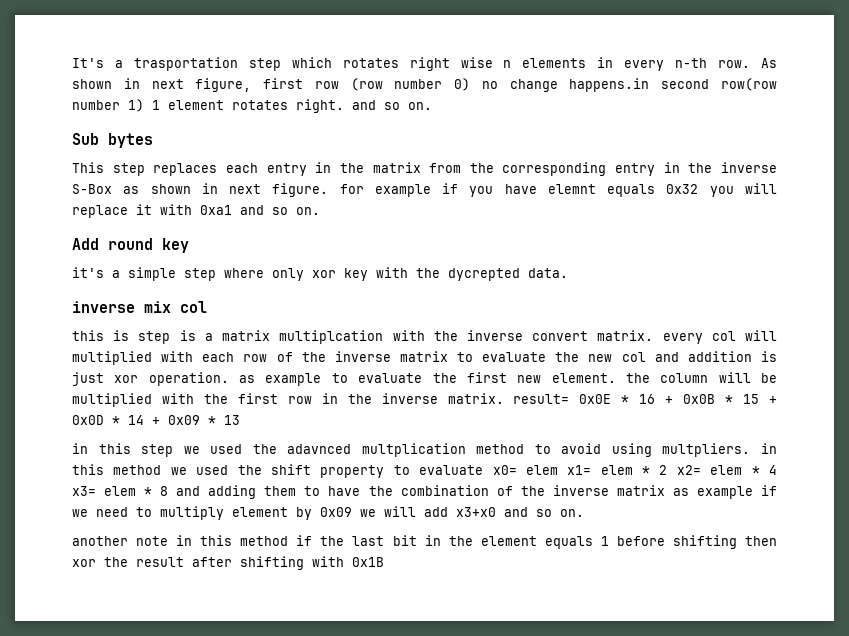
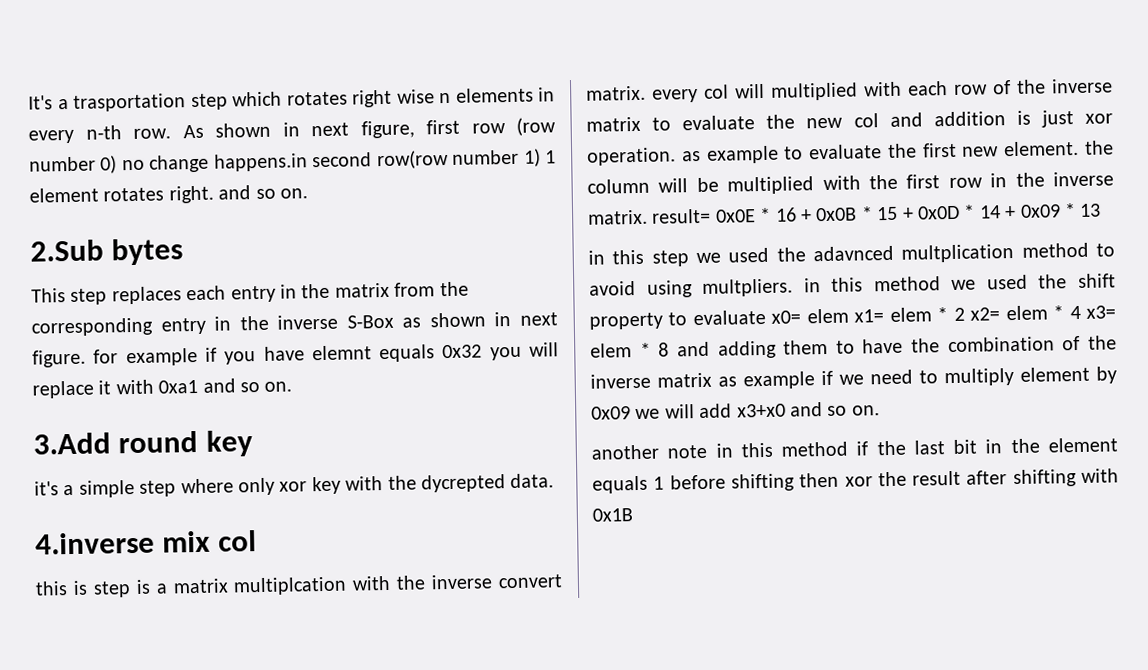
- Sub bytes
+ 2.Sub bytes
- Add round key
+ 3.Add round key
- inverse mix col
+ 4.inverse mix col

